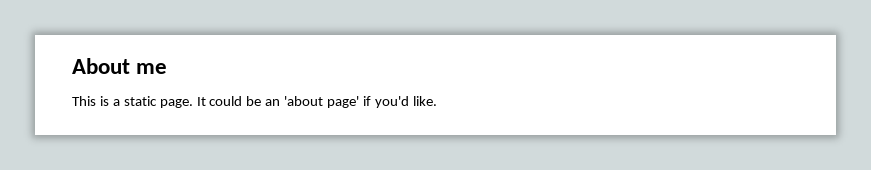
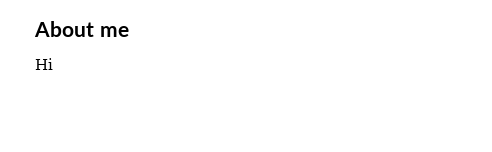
- This is a static page. It could be an 'about page' if you'd like.
+ Hi

